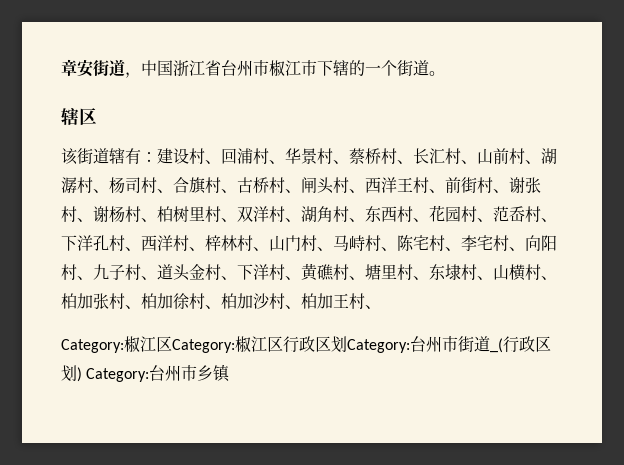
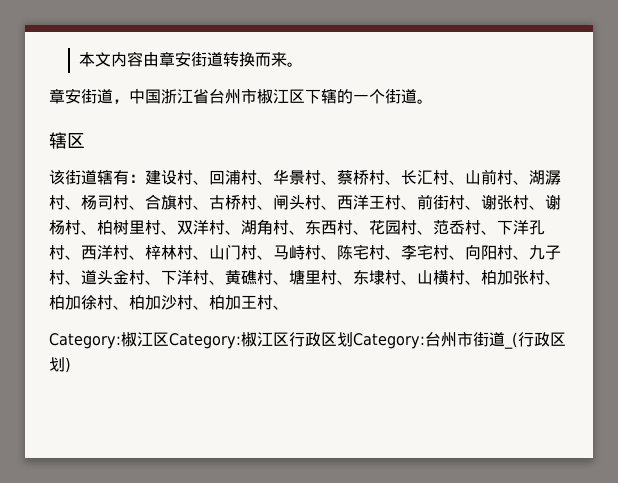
+ 本文内容由章安街道转换而来。
- 章安街道，中国浙江省台州市椒江市下辖的一个街道。
+ 章安街道，中国浙江省台州市椒江区下辖的一个街道。
- Category:椒江区Category:椒江区行政区划Category:台州市街道_(行政区划) Category:台州市乡镇
+ Category:椒江区Category:椒江区行政区划Category:台州市街道_(行政区划)

